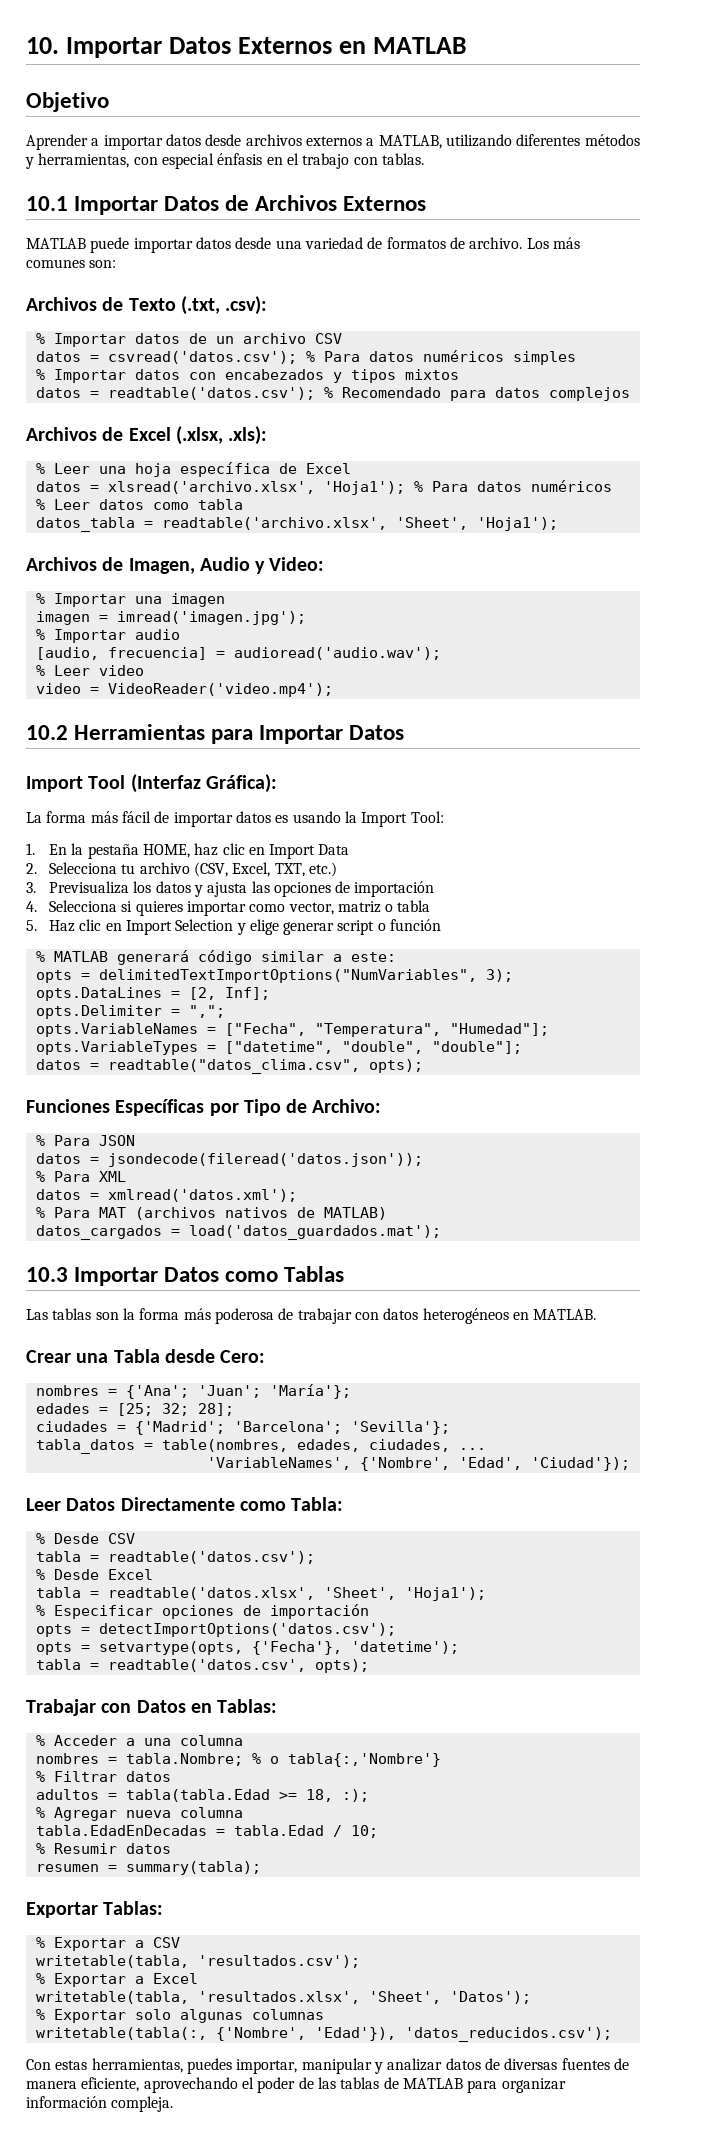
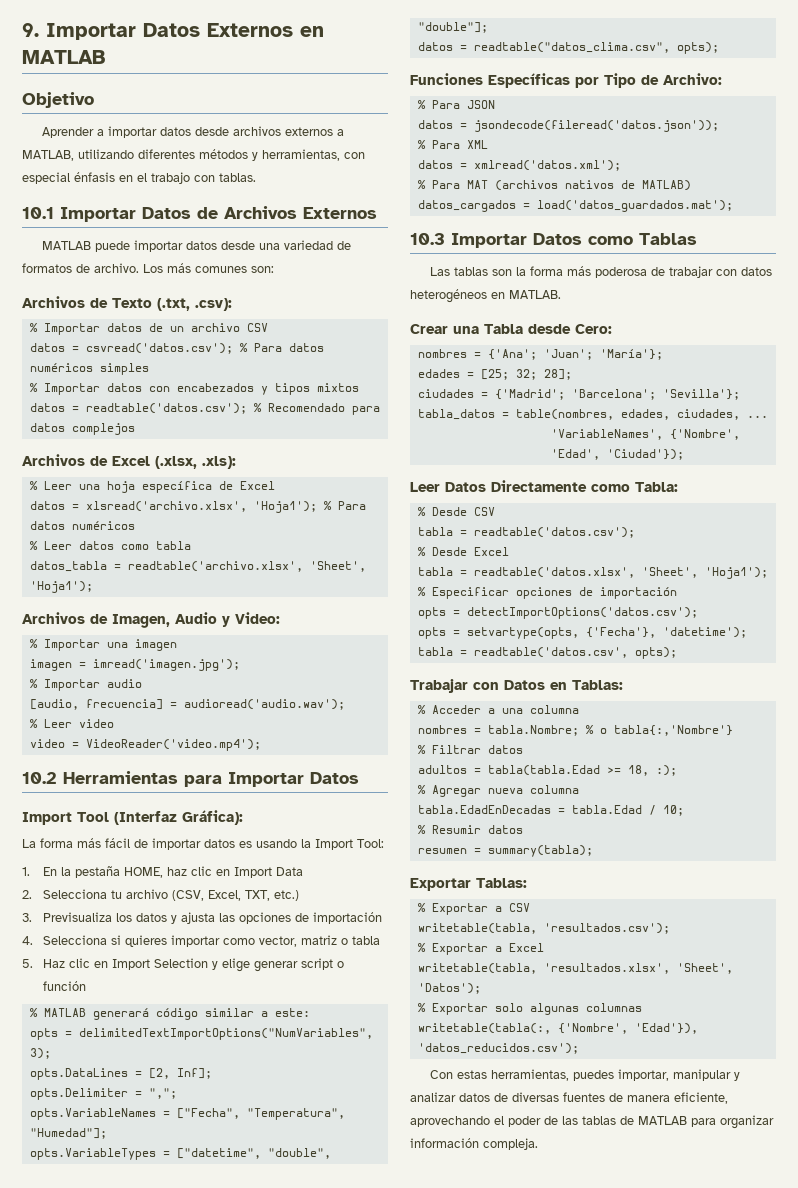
- 10. Importar Datos Externos en MATLAB
+ 9. Importar Datos Externos en MATLAB

